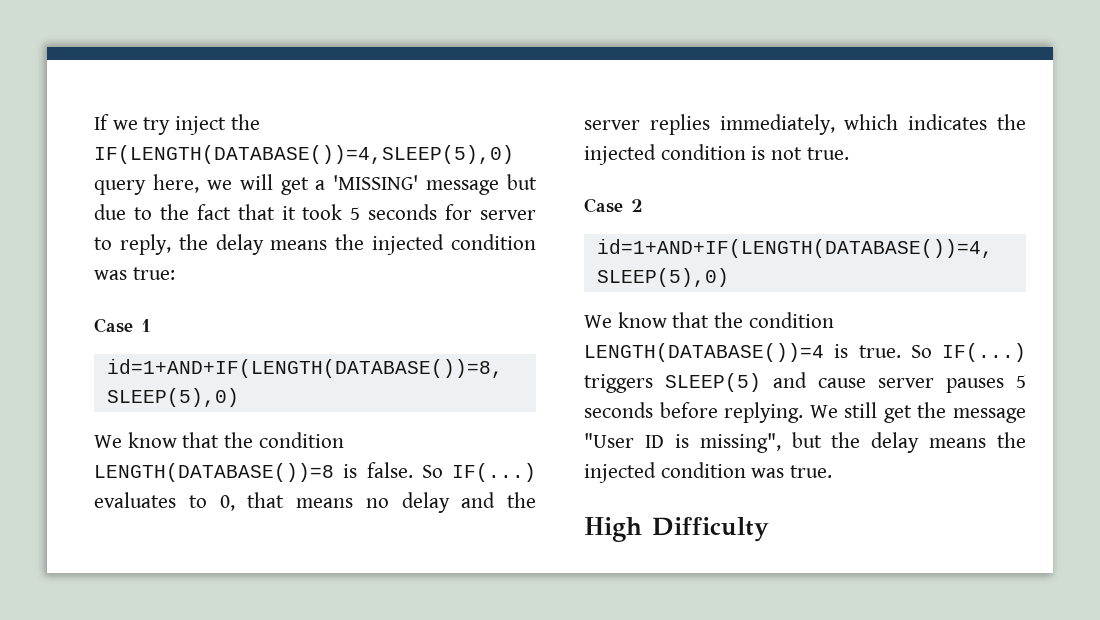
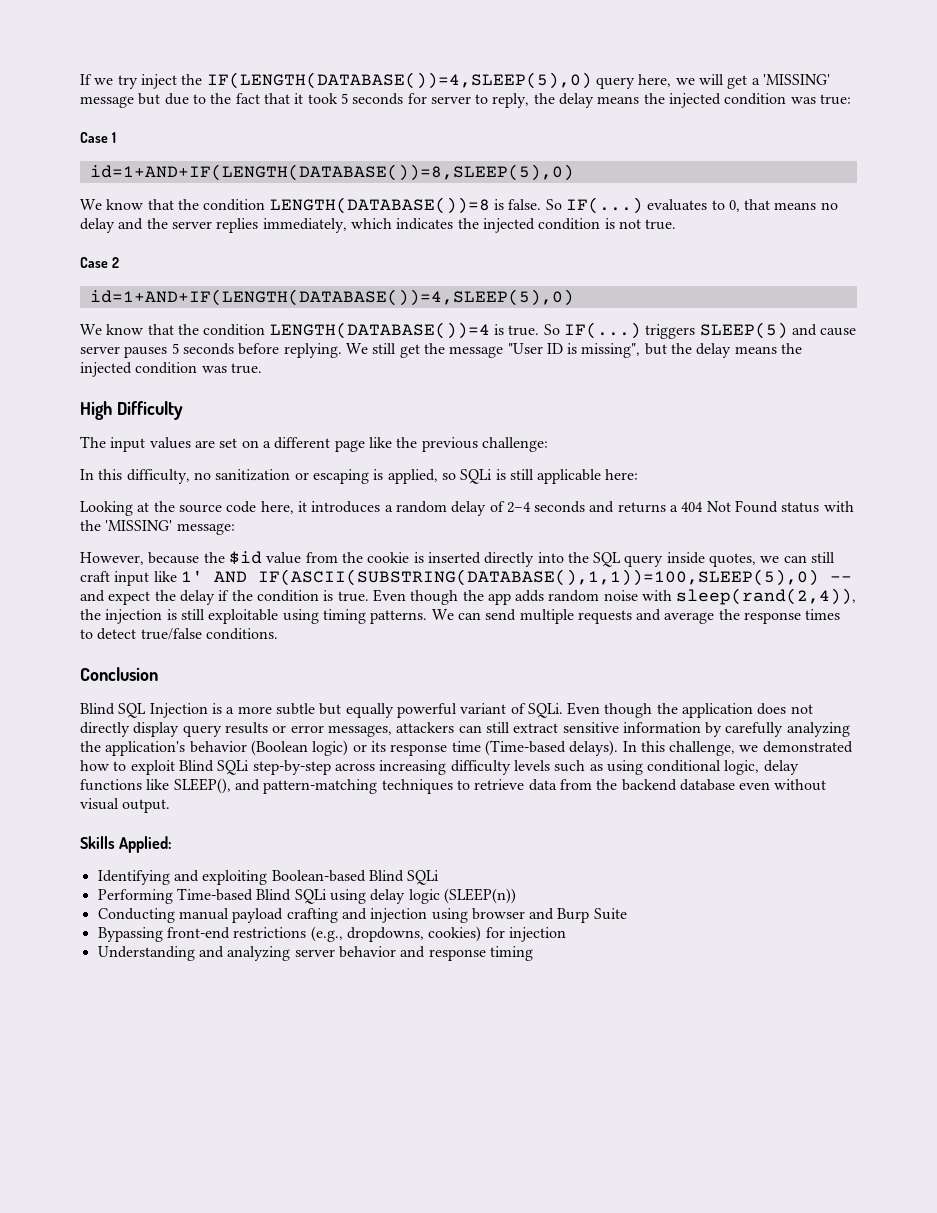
+ The input values are set on a different page like the previous challenge:
+ In this difficulty, no sanitization or escaping is applied, so SQLi is still applicable here:
+ Looking at the source code here, it introduces a random delay of 2–4 seconds and returns a 404 Not Found status with the 'MISSING' message:
+ However, because the $id value from the cookie is inserted directly into the SQL query inside quotes, we can still craft input like 1' AND IF(ASCII(SUBSTRING(DATABASE(),1,1))=100,SLEEP(5),0) -- and expect the delay if the condition is true. Even though the app adds random noise with sleep(rand(2,4)), the injection is still exploitable using timing patterns. We can send multiple requests and average the response times to detect true/false conditions.
+ Conclusion
+ Blind SQL Injection is a more subtle but equally powerful variant of SQLi. Even though the application does not directly display query results or error messages, attackers can still extract sensitive information by carefully analyzing the application's behavior (Boolean logic) or its response time (Time-based delays). In this challenge, we demonstrated how to exploit Blind SQLi step-by-step across increasing difficulty levels such as using conditional logic, delay functions like SLEEP(), and pattern-matching techniques to retrieve data from the backend database even without visual output.
+ Skills Applied:
+ Identifying and exploiting Boolean-based Blind SQLi
+ Performing Time-based Blind SQLi using delay logic (SLEEP(n))
+ Conducting manual payload crafting and injection using browser and Burp Suite
+ Bypassing front-end restrictions (e.g., dropdowns, cookies) for injection
+ Understanding and analyzing server behavior and response timing

